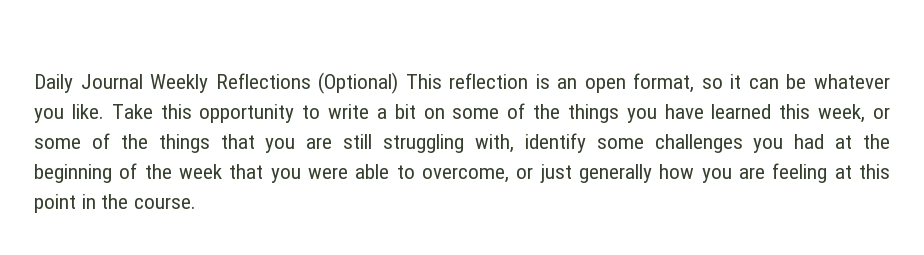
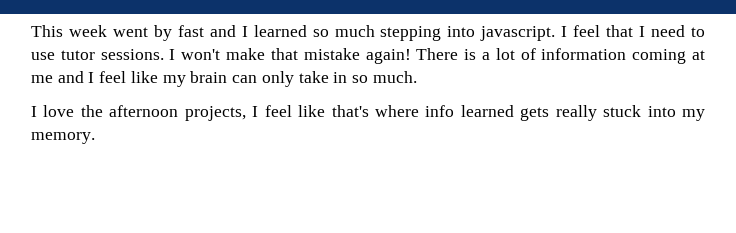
- Daily Journal Weekly Reflections (Optional) This reflection is an open format, so it can be whatever you like. Take this opportunity to write a bit on some of the things you have learned this week, or some of the things that you are still struggling with, identify some challenges you had at the beginning of the week that you were able to overcome, or just generally how you are feeling at this point in the course.
+ This week went by fast and I learned so much stepping into javascript. I feel that I need to use tutor sessions. I won't make that mistake again! There is a lot of information coming at me and I feel like my brain can only take in so much.
+ I love the afternoon projects, I feel like that's where info learned gets really stuck into my memory.

